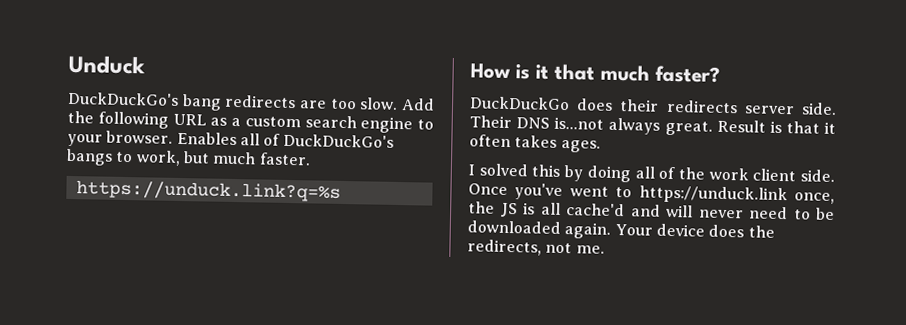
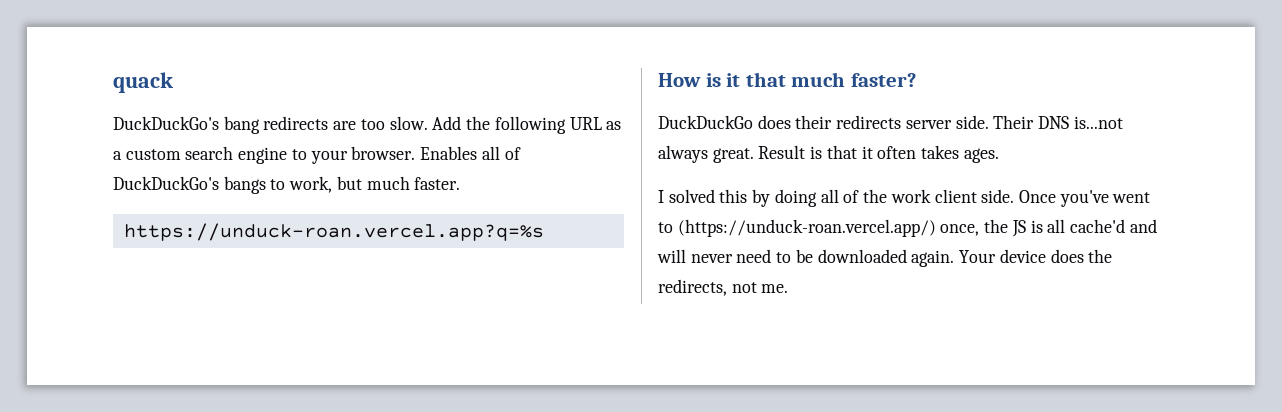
- Unduck
+ quack
- https://unduck.link?q=%s
+ https://unduck-roan.vercel.app?q=%s
- Once you've went to https://unduck.link once, the JS is all cache'd and will never need to be downloaded again.
+ Once you've went to (https://unduck-roan.vercel.app/) once, the JS is all cache'd and will never need to be downloaded again.

